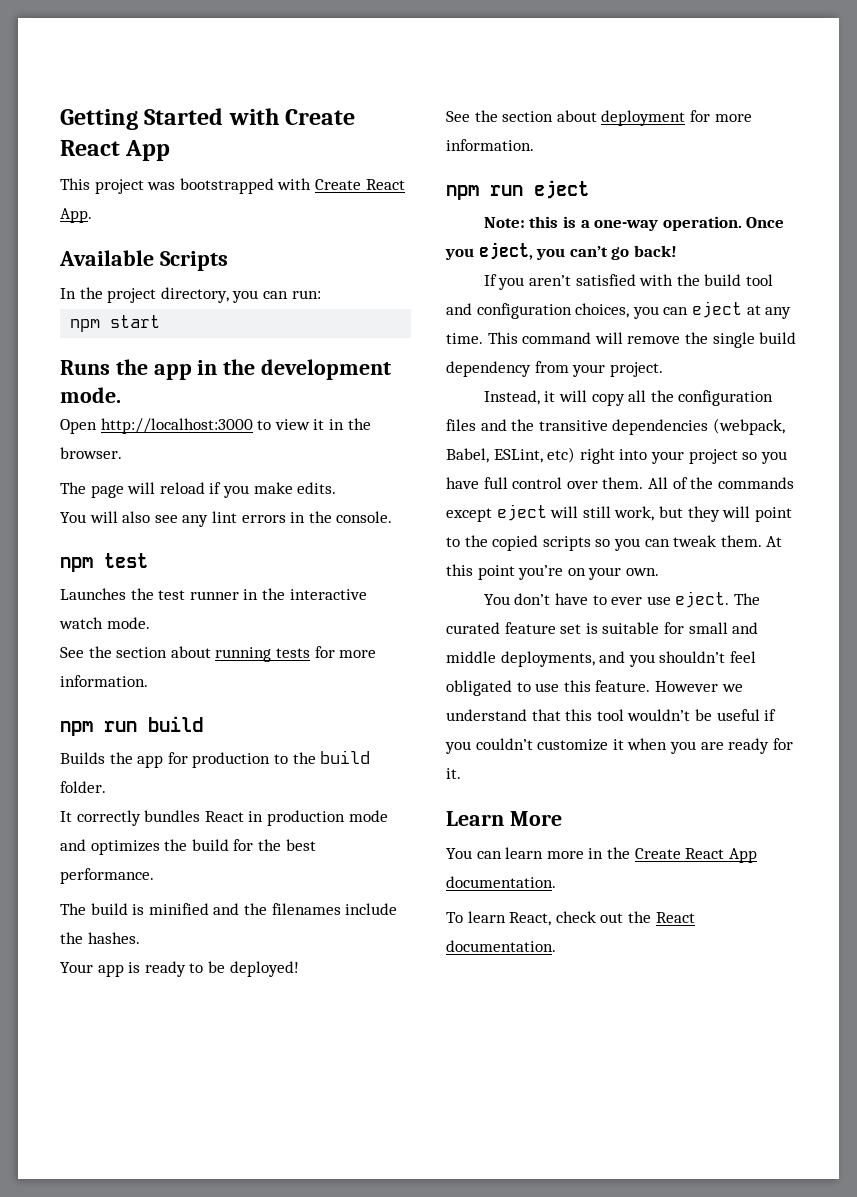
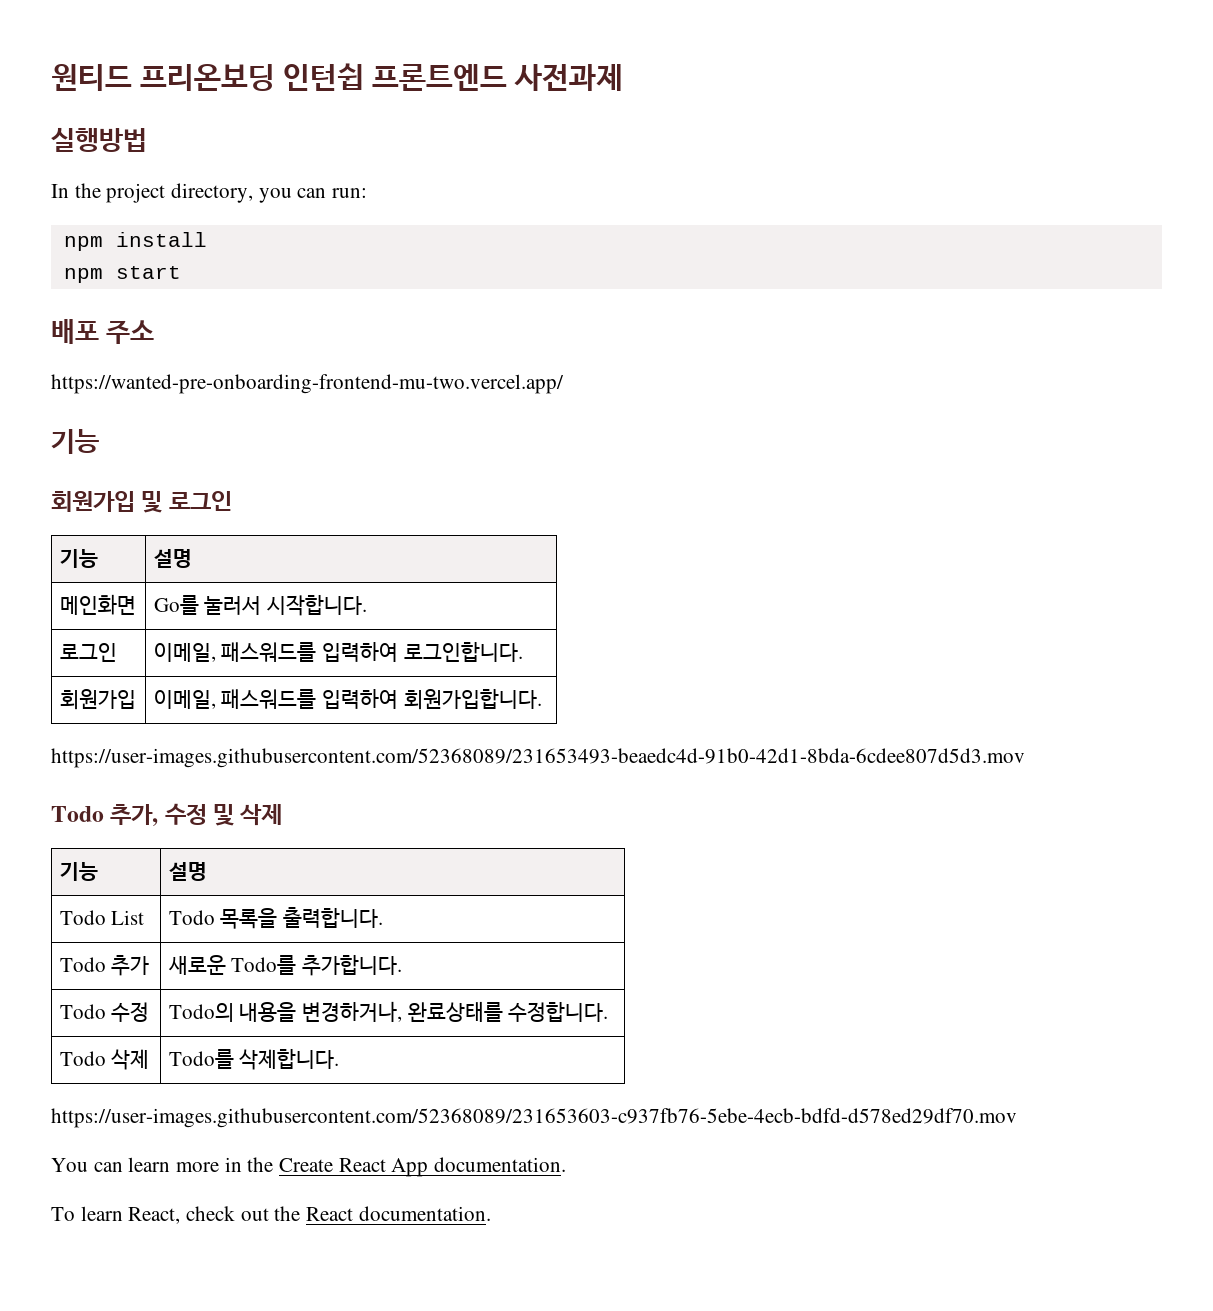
- Getting Started with Create React App
- This project was bootstrapped with Create React App.
- Available Scripts
+ 원티드 프리온보딩 인턴쉽 프론트엔드 사전과제
+ 실행방법
+ npm install
- Runs the app in the development mode.
- Open http://localhost:3000 to view it in the browser.
- The page will reload if you make edits.
- You will also see any lint errors in the console.
- npm test
- Launches the test runner in the interactive watch mode.
- See the section about running tests for more information.
- npm run build
- Builds the app for production to the build folder.
- It correctly bundles React in production mode and optimizes the build for the best performance.
- The build is minified and the filenames include the hashes.
- Your app is ready to be deployed!
- See the section about deployment for more information.
- npm run eject
- Note: this is a one-way operation. Once you eject, you can’t go back!
- If you aren’t satisfied with the build tool and configuration choices, you can eject at any time. This command will remove the single build dependency from your project.
- Instead, it will copy all the configuration files and the transitive dependencies (webpack, Babel, ESLint, etc) right into your project so you have full control over them. All of the commands except eject will still work, but they will point to the copied scripts so you can tweak them. At this point you’re on your own.
- You don’t have to ever use eject. The curated feature set is suitable for small and middle deployments, and you shouldn’t feel obligated to use this feature. However we understand that this tool wouldn’t be useful if you couldn’t customize it when you are ready for it.
- Learn More
+ 배포 주소
+ https://wanted-pre-onboarding-frontend-mu-two.vercel.app/
+ 기능
+ 회원가입 및 로그인
+ 기능 | 설명
+ 메인화면 | Go를 눌러서 시작합니다.
+ 로그인 | 이메일, 패스워드를 입력하여 로그인합니다.
+ 회원가입 | 이메일, 패스워드를 입력하여 회원가입합니다.
+ https://user-images.githubusercontent.com/52368089/231653493-beaedc4d-91b0-42d1-8bda-6cdee807d5d3.mov
+ Todo 추가, 수정 및 삭제
+ 기능 | 설명
+ Todo List | Todo 목록을 출력합니다.
+ Todo 추가 | 새로운 Todo를 추가합니다.
+ Todo 수정 | Todo의 내용을 변경하거나, 완료상태를 수정합니다.
+ Todo 삭제 | Todo를 삭제합니다.
+ https://user-images.githubusercontent.com/52368089/231653603-c937fb76-5ebe-4ecb-bdfd-d578ed29df70.mov

